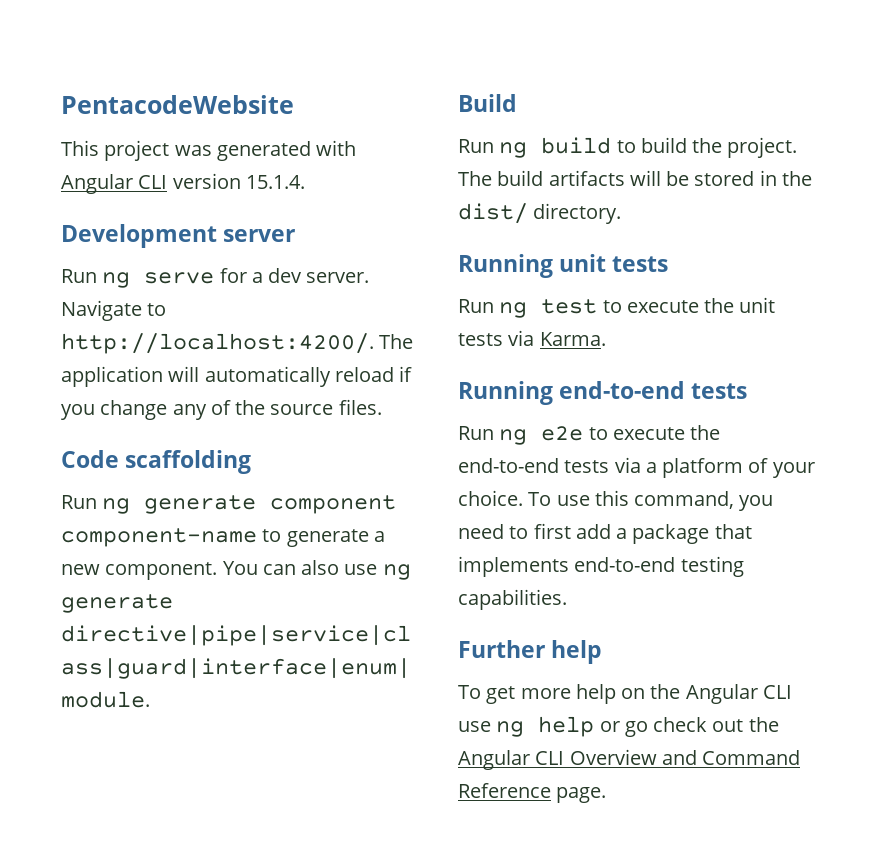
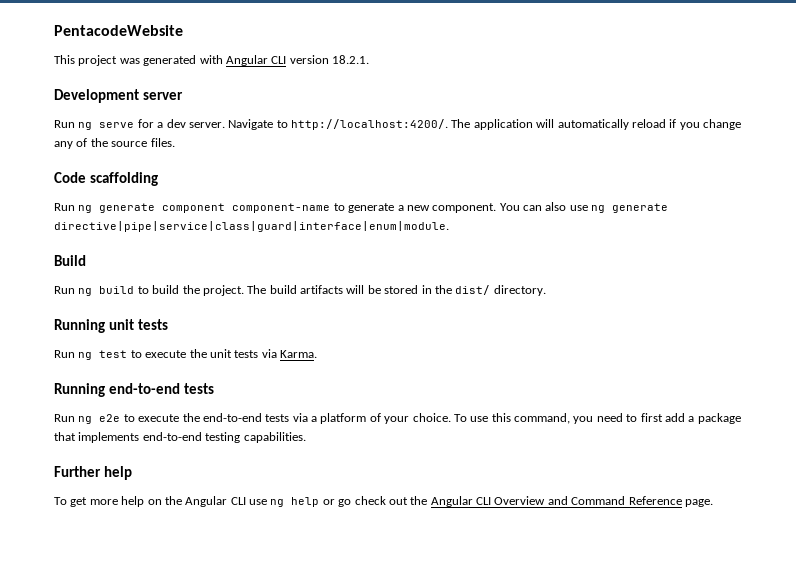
- This project was generated with Angular CLI version 15.1.4.
+ This project was generated with Angular CLI version 18.2.1.

